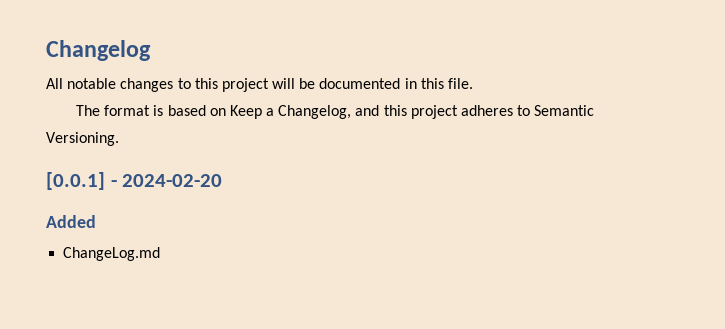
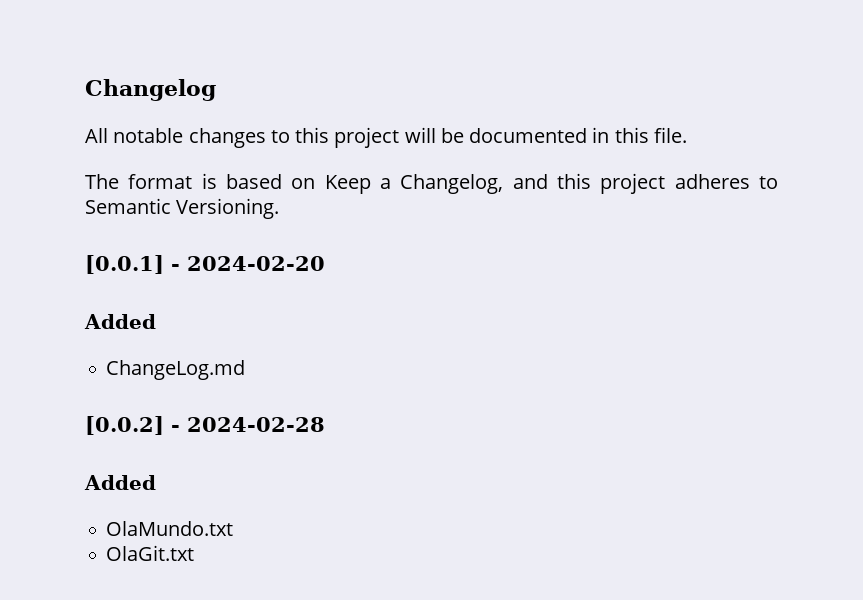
+ [0.0.2] - 2024-02-28
+ Added
+ OlaMundo.txt
+ OlaGit.txt

